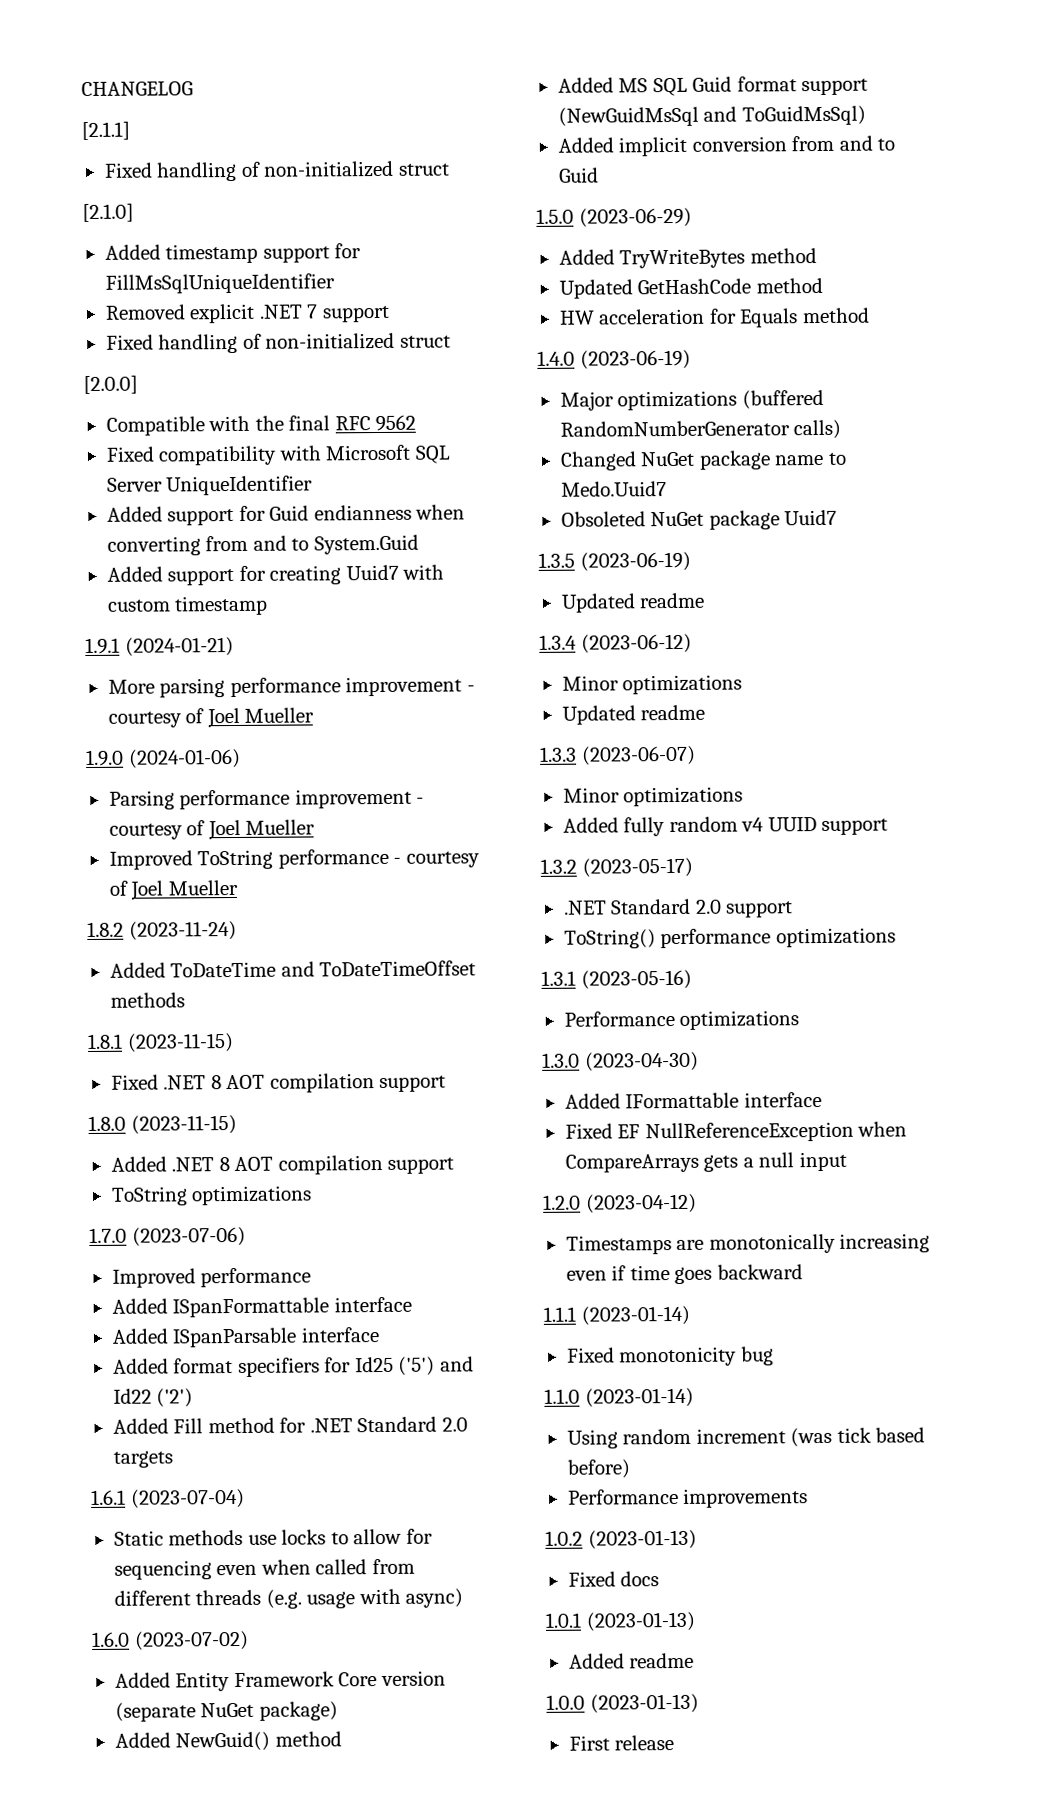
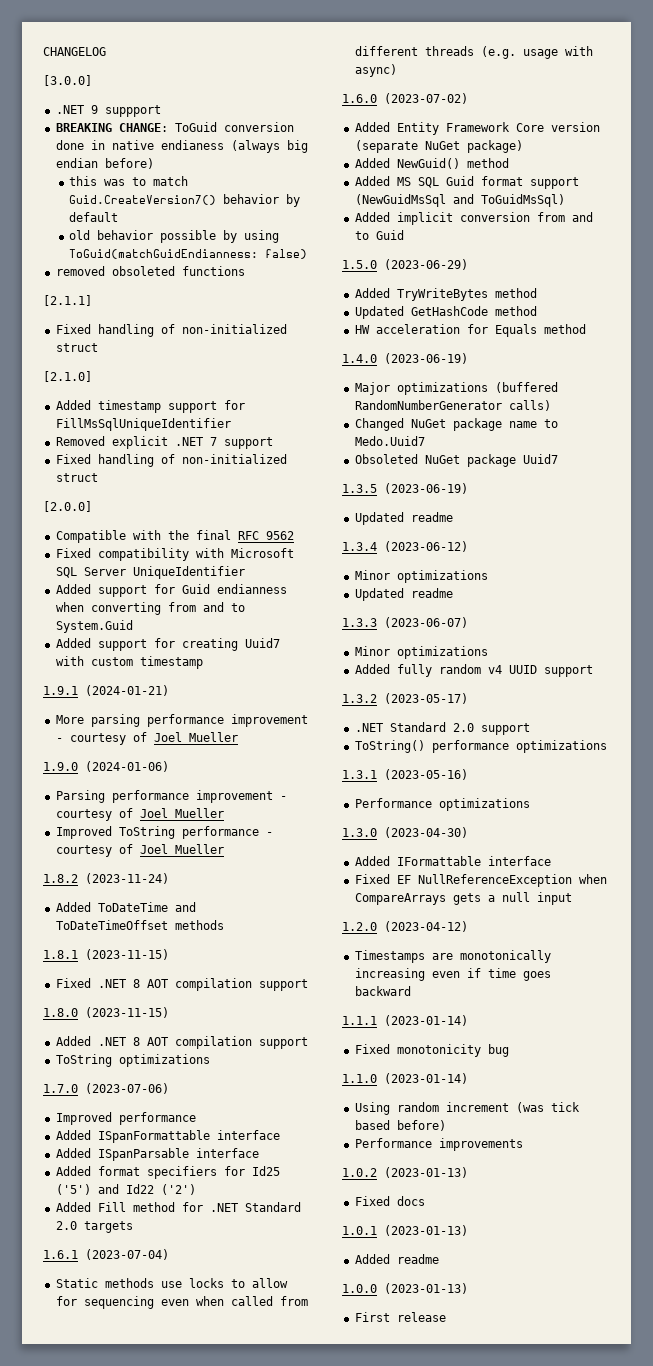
+ [3.0.0]
+ .NET 9 suppport
+ BREAKING CHANGE: ToGuid conversion done in native endianess (always big endian before)
+ this was to match Guid.CreateVersion7() behavior by default
+ old behavior possible by using ToGuid(matchGuidEndianness: false)
+ removed obsoleted functions

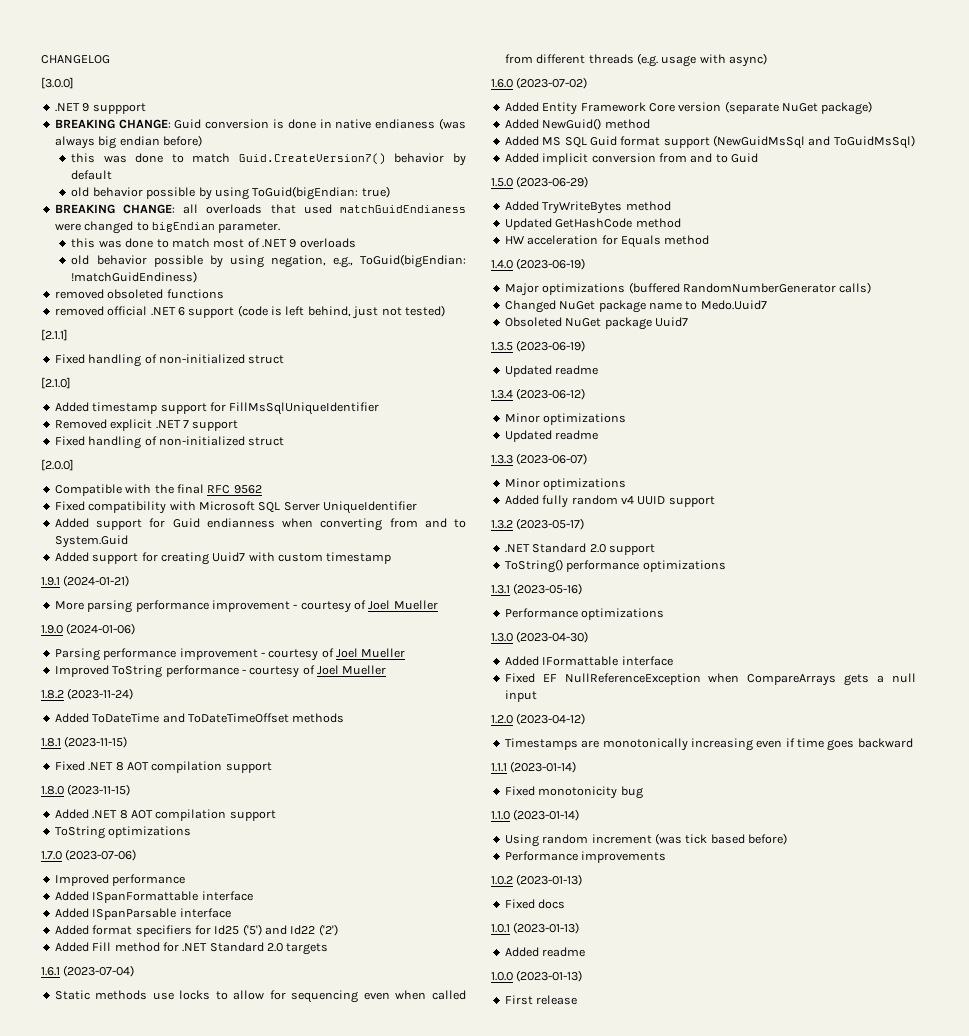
- BREAKING CHANGE: ToGuid conversion done in native endianess (always big endian before)
+ BREAKING CHANGE: Guid conversion is done in native endianess (was always big endian before)
- this was to match Guid.CreateVersion7() behavior by default
+ this was done to match Guid.CreateVersion7() behavior by default
- old behavior possible by using ToGuid(matchGuidEndianness: false)
+ old behavior possible by using ToGuid(bigEndian: true)
+ BREAKING CHANGE: all overloads that used matchGuidEndianess were changed to bigEndian parameter.
+ this was done to match most of .NET 9 overloads
+ old behavior possible by using negation, e.g., ToGuid(bigEndian: !matchGuidEndiness)
  removed obsoleted functions
+ removed official .NET 6 support (code is left behind, just not tested)

